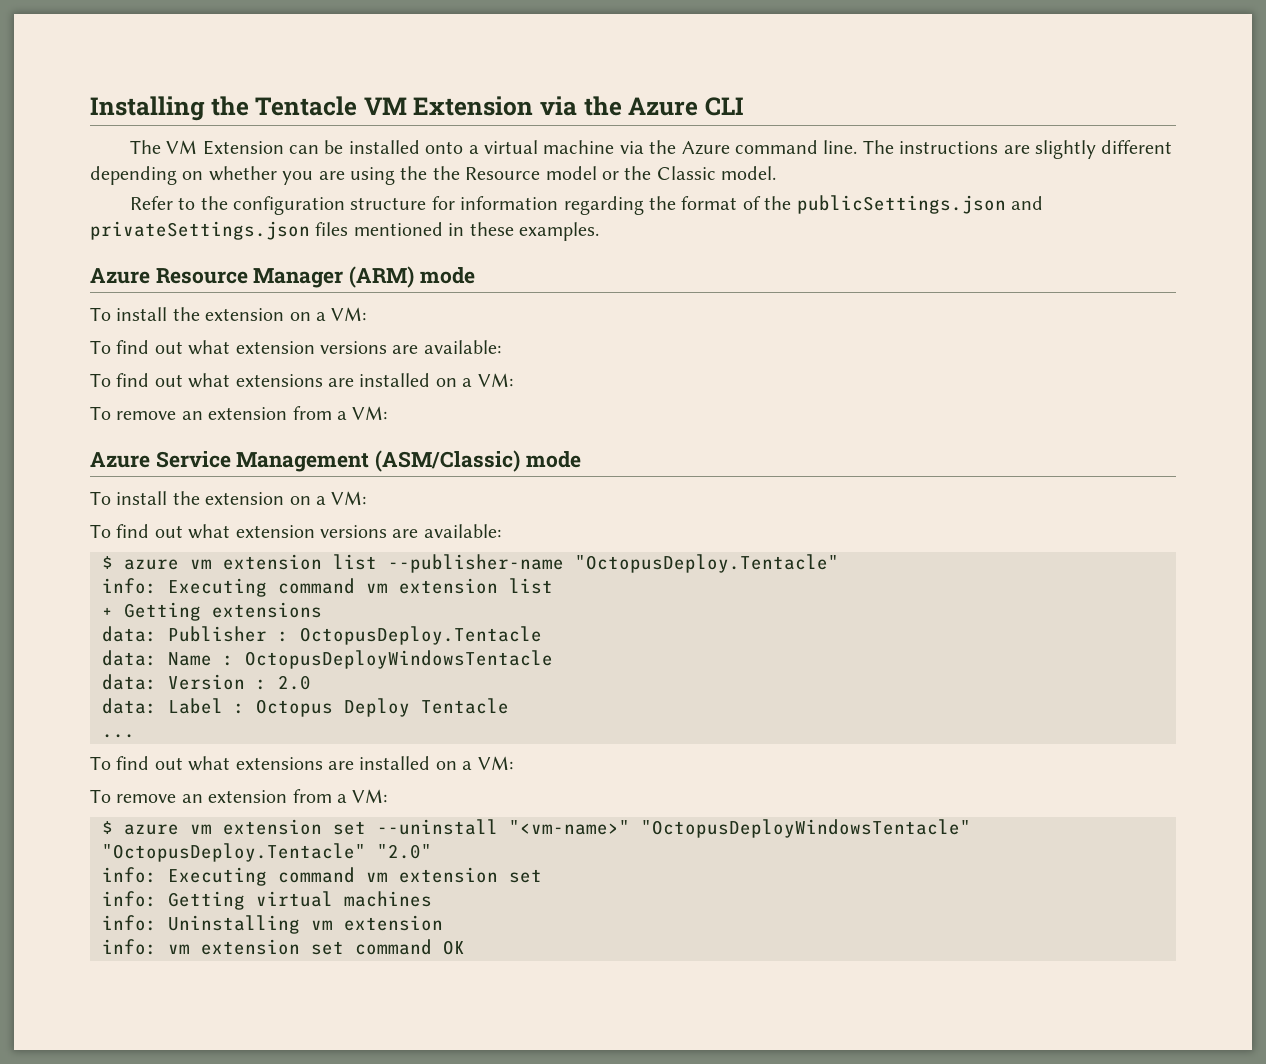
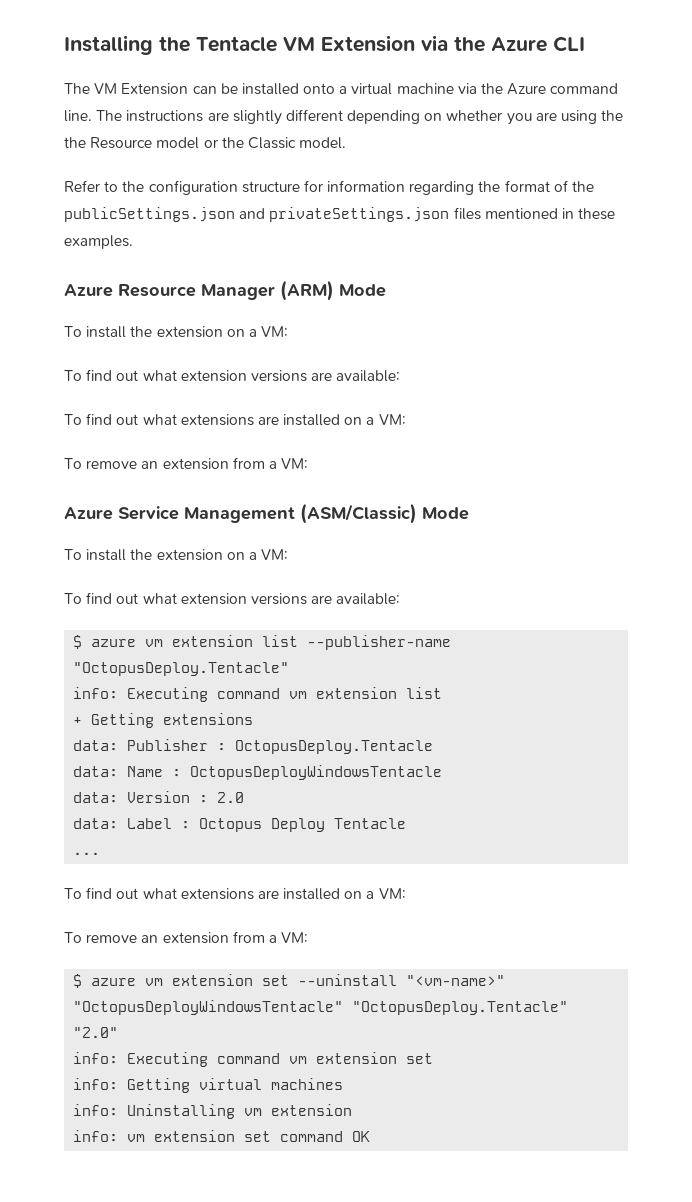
- Azure Resource Manager (ARM) mode
+ Azure Resource Manager (ARM) Mode
- Azure Service Management (ASM/Classic) mode
+ Azure Service Management (ASM/Classic) Mode

